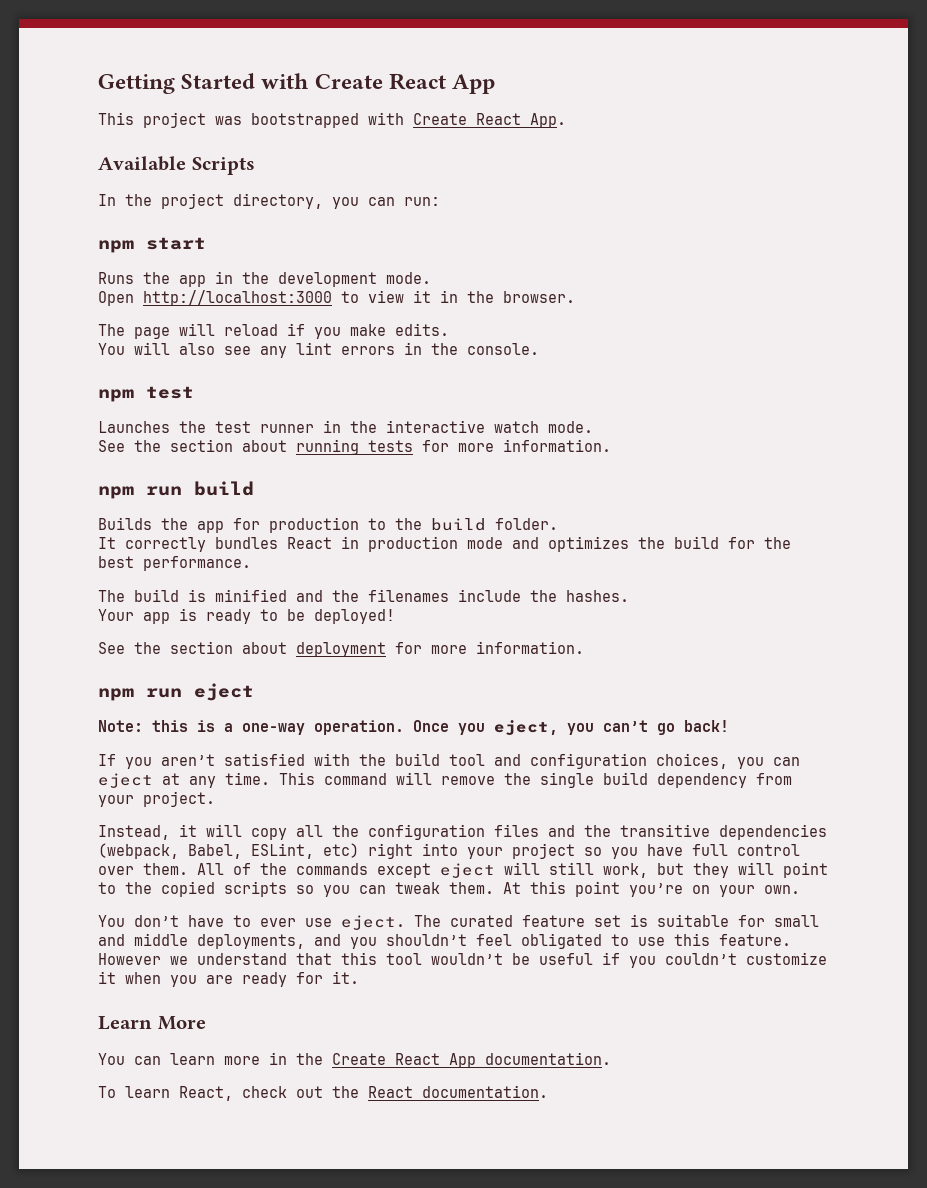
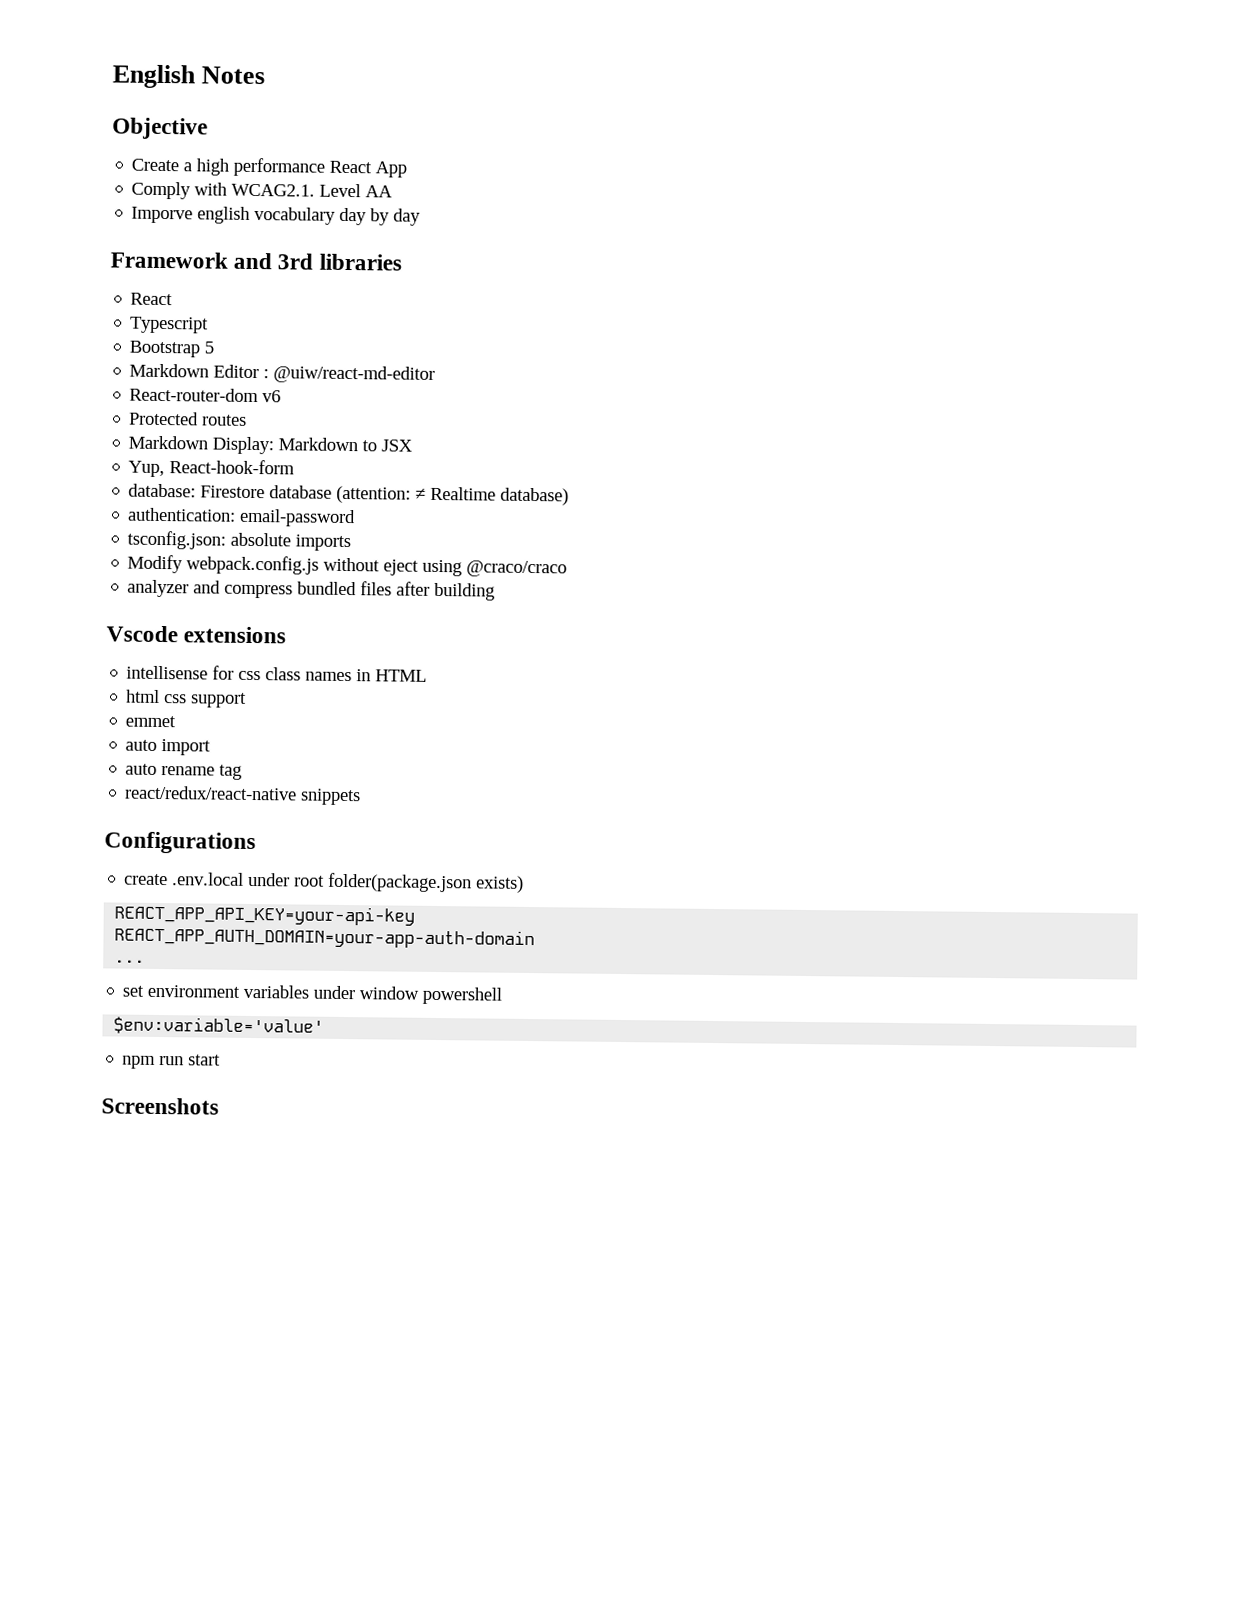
- Getting Started with Create React App
- This project was bootstrapped with Create React App.
- Available Scripts
- In the project directory, you can run:
- npm start
- Runs the app in the development mode.
- Open http://localhost:3000 to view it in the browser.
- The page will reload if you make edits.
- You will also see any lint errors in the console.
- npm test
- Launches the test runner in the interactive watch mode.
- See the section about running tests for more information.
- npm run build
- Builds the app for production to the build folder.
- It correctly bundles React in production mode and optimizes the build for the best performance.
- The build is minified and the filenames include the hashes.
- Your app is ready to be deployed!
- See the section about deployment for more information.
- npm run eject
- Note: this is a one-way operation. Once you eject, you can’t go back!
- If you aren’t satisfied with the build tool and configuration choices, you can eject at any time. This command will remove the single build dependency from your project.
- Instead, it will copy all the configuration files and the transitive dependencies (webpack, Babel, ESLint, etc) right into your project so you have full control over them. All of the commands except eject will still work, but they will point to the copied scripts so you can tweak them. At this point you’re on your own.
- You don’t have to ever use eject. The curated feature set is suitable for small and middle deployments, and you shouldn’t feel obligated to use this feature. However we understand that this tool wouldn’t be useful if you couldn’t customize it when you are ready for it.
- Learn More
- You can learn more in the Create React App documentation.
- To learn React, check out the React documentation.
+ English Notes
+ Objective
+ Create a high performance React App
+ Comply with WCAG2.1. Level AA
+ Imporve english vocabulary day by day
+ Framework and 3rd libraries
+ React
+ Typescript
+ Bootstrap 5
+ Markdown Editor : @uiw/react-md-editor
+ React-router-dom v6
+ Protected routes
+ Markdown Display: Markdown to JSX
+ Yup, React-hook-form
+ database: Firestore database (attention: ≠ Realtime database)
+ authentication: email-password
+ tsconfig.json: absolute imports
+ Modify webpack.config.js without eject using @craco/craco
+ analyzer and compress bundled files after building
+ Vscode extensions
+ intellisense for css class names in HTML
+ html css support
+ emmet
+ auto import
+ auto rename tag
+ react/redux/react-native snippets
+ Configurations
+ create .env.local under root folder(package.json exists)
+ REACT_APP_API_KEY=your-api-key
+ REACT_APP_AUTH_DOMAIN=your-app-auth-domain
+ ...
+ set environment variables under window powershell
+ $env:variable='value'
+ npm run start
+ Screenshots

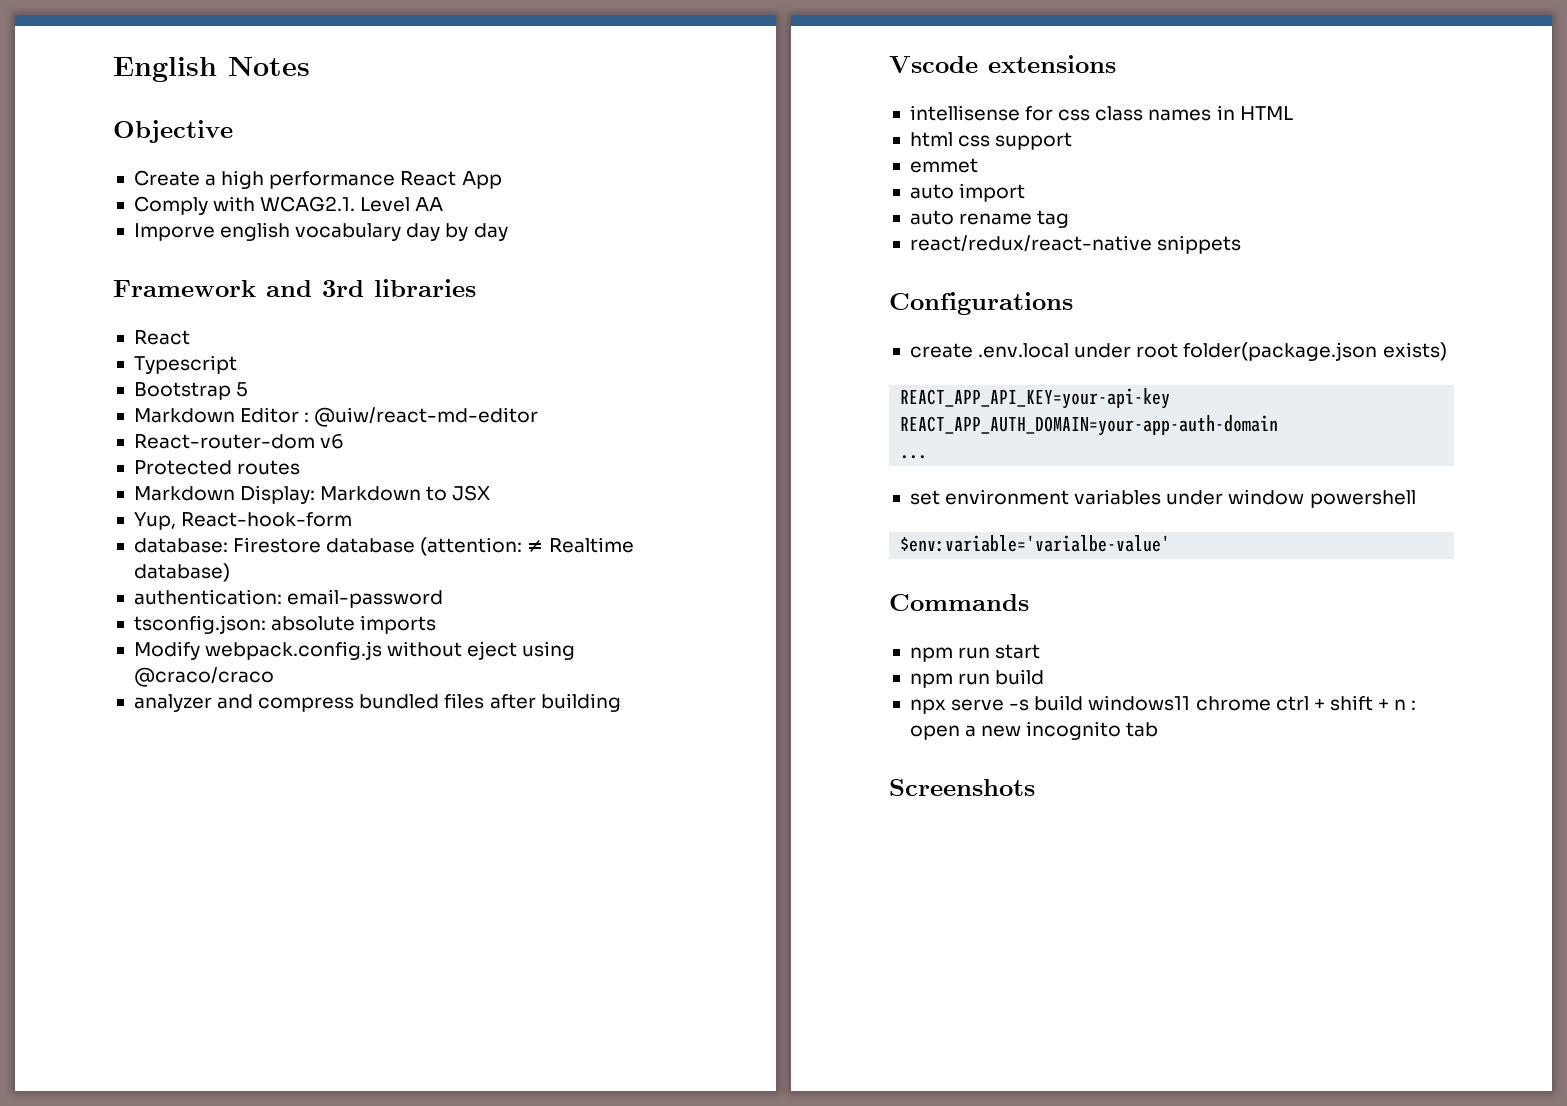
- $env:variable='value'
+ $env:variable='varialbe-value'
+ Commands
+ npm run build
+ npx serve -s build windows11 chrome ctrl + shift + n : open a new incognito tab

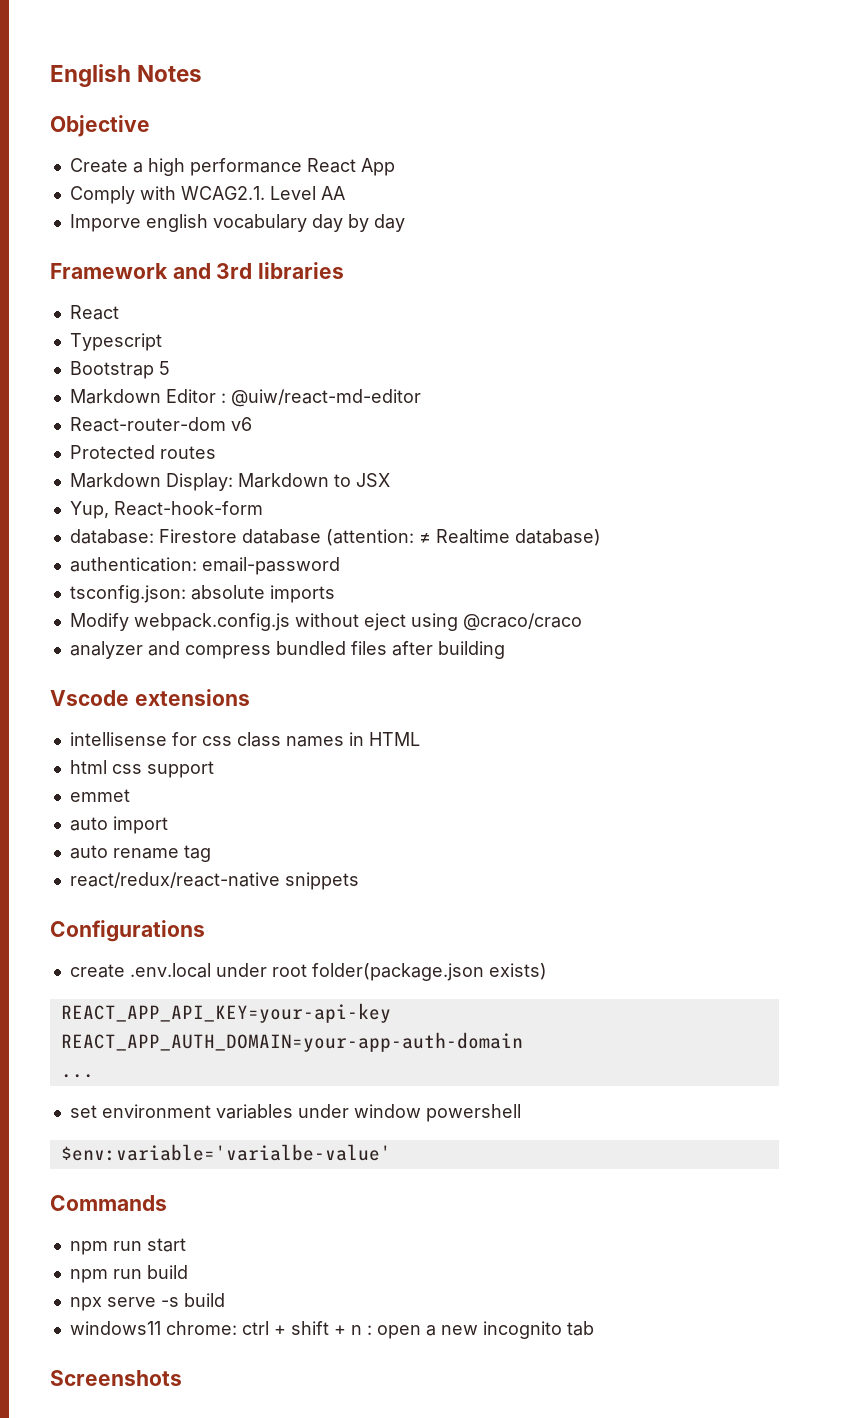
- npx serve -s build windows11 chrome ctrl + shift + n : open a new incognito tab
+ npx serve -s build
+ windows11 chrome: ctrl + shift + n : open a new incognito tab

